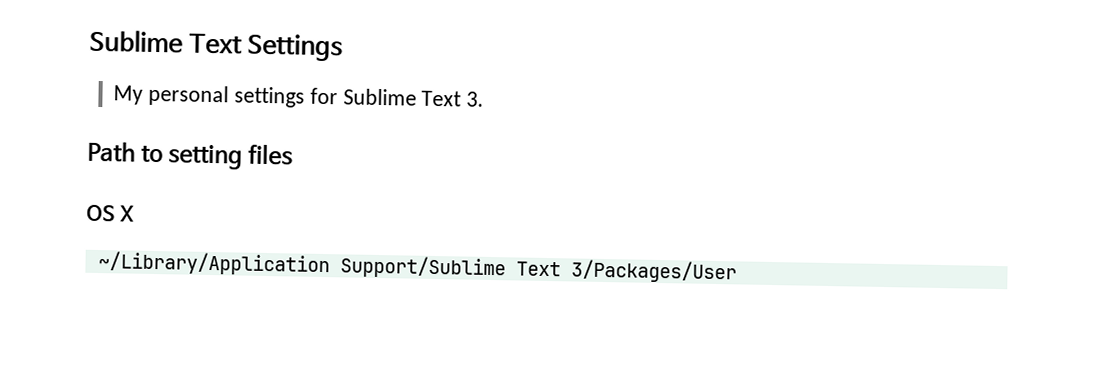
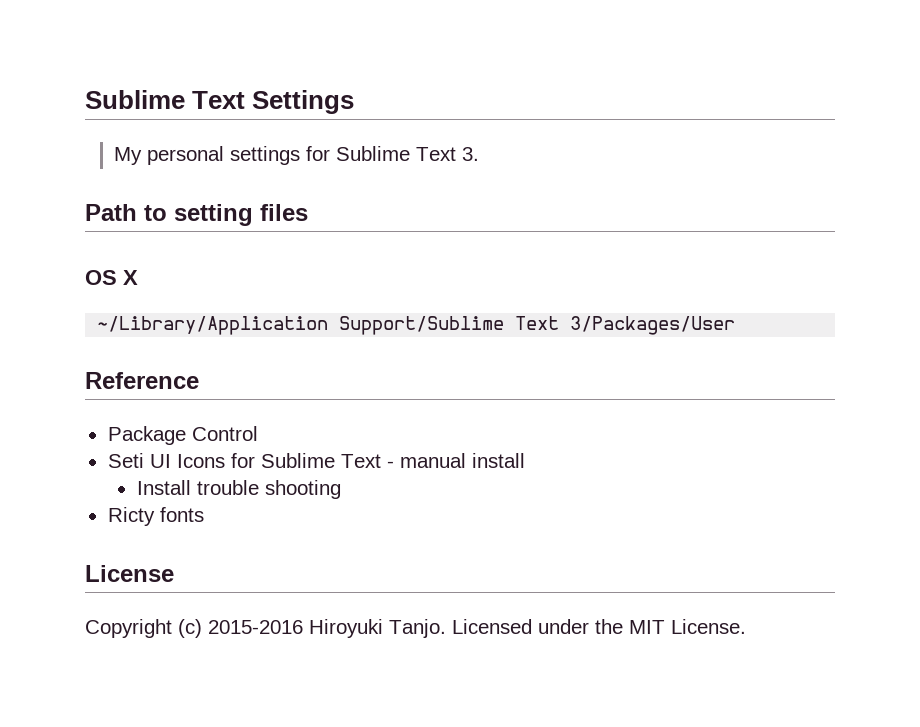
+ Reference
+ Package Control
+ Seti UI Icons for Sublime Text - manual install
+ Install trouble shooting
+ Ricty fonts
+ License
+ Copyright (c) 2015-2016 Hiroyuki Tanjo. Licensed under the MIT License.

